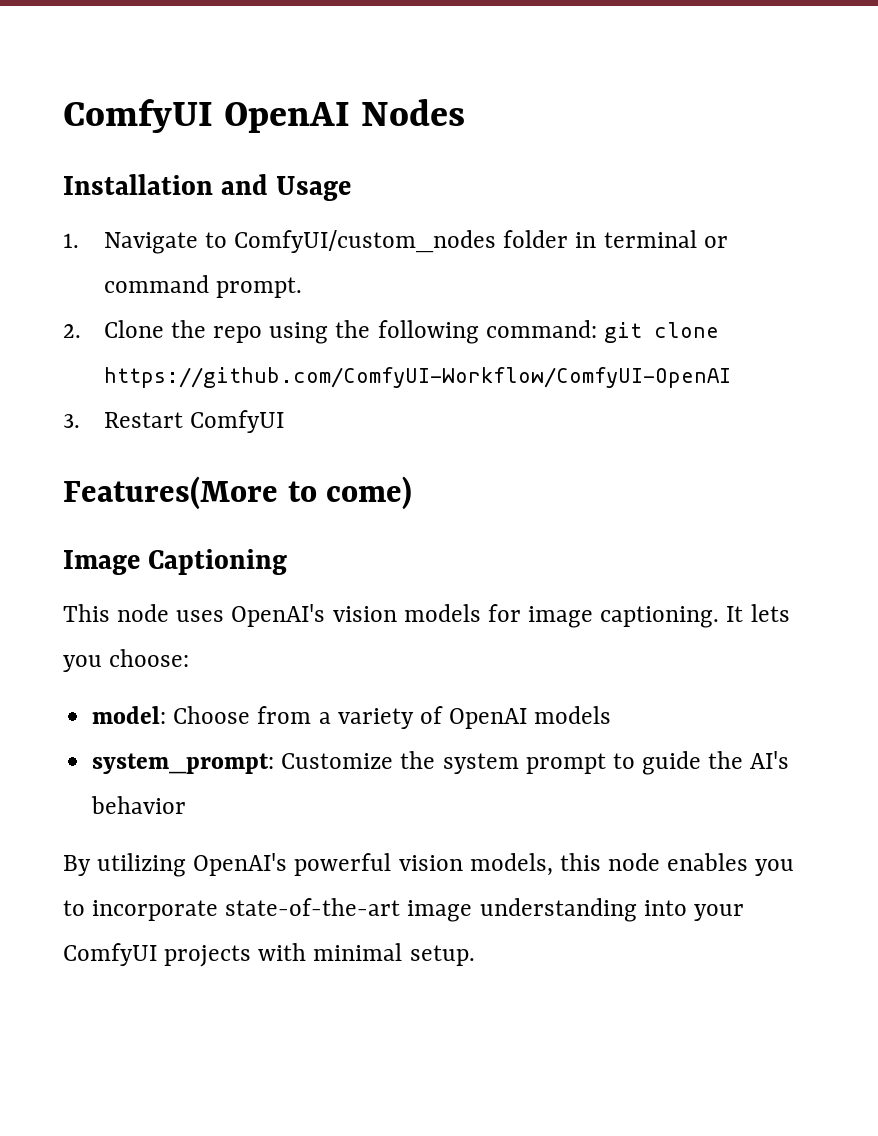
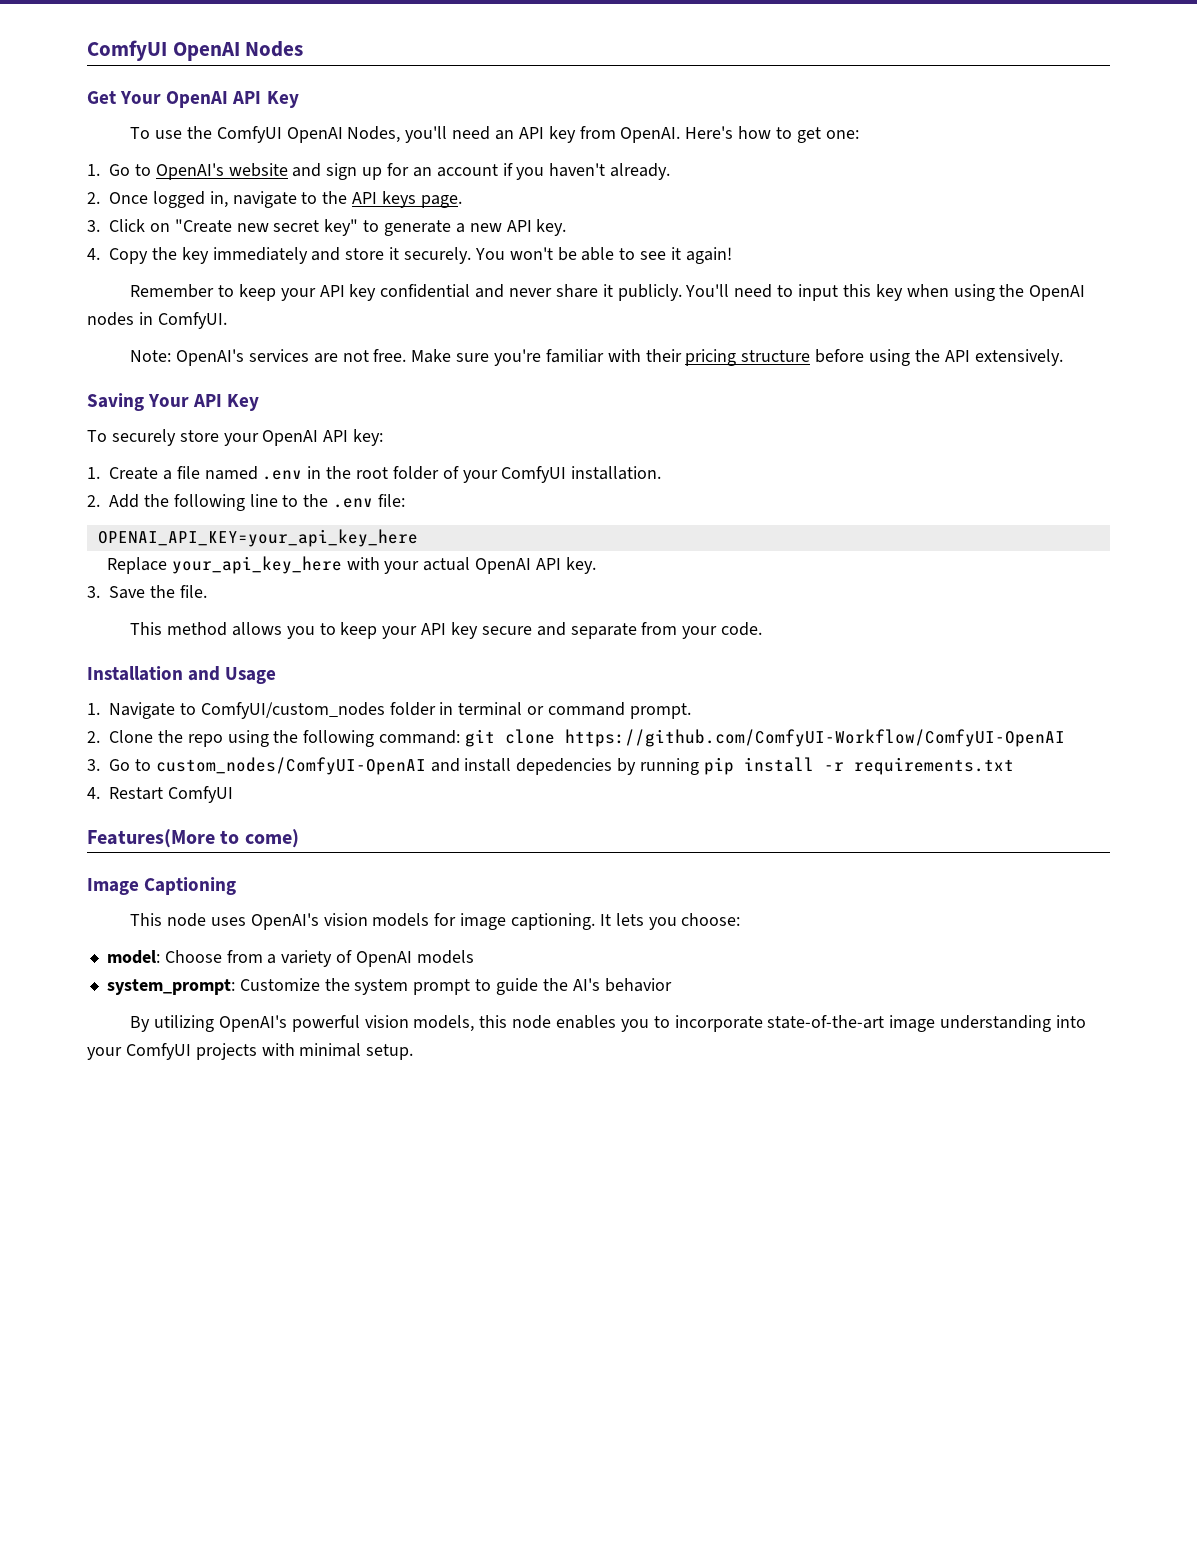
+ Get Your OpenAI API Key
+ To use the ComfyUI OpenAI Nodes, you'll need an API key from OpenAI. Here's how to get one:
+ 1. Go to OpenAI's website and sign up for an account if you haven't already.
+ 2. Once logged in, navigate to the API keys page.
+ 3. Click on "Create new secret key" to generate a new API key.
+ 4. Copy the key immediately and store it securely. You won't be able to see it again!
+ Remember to keep your API key confidential and never share it publicly. You'll need to input this key when using the OpenAI nodes in ComfyUI.
+ Note: OpenAI's services are not free. Make sure you're familiar with their pricing structure before using the API extensively.
+ Saving Your API Key
+ To securely store your OpenAI API key:
+ 1. Create a file named .env in the root folder of your ComfyUI installation.
+ 2. Add the following line to the .env file:
+ OPENAI_API_KEY=your_api_key_here
+ Replace your_api_key_here with your actual OpenAI API key.
+ 3. Save the file.
+ This method allows you to keep your API key secure and separate from your code.
- 3. Restart ComfyUI
+ 3. Go to custom_nodes/ComfyUI-OpenAI and install depedencies by running pip install -r requirements.txt
+ 4. Restart ComfyUI

